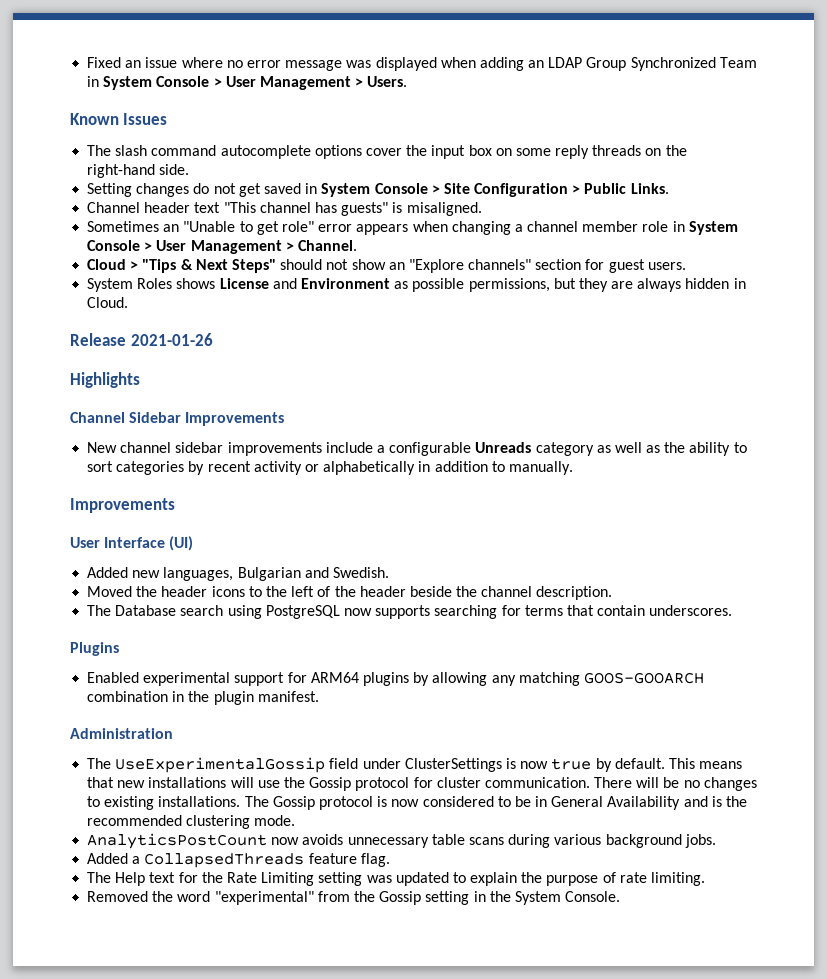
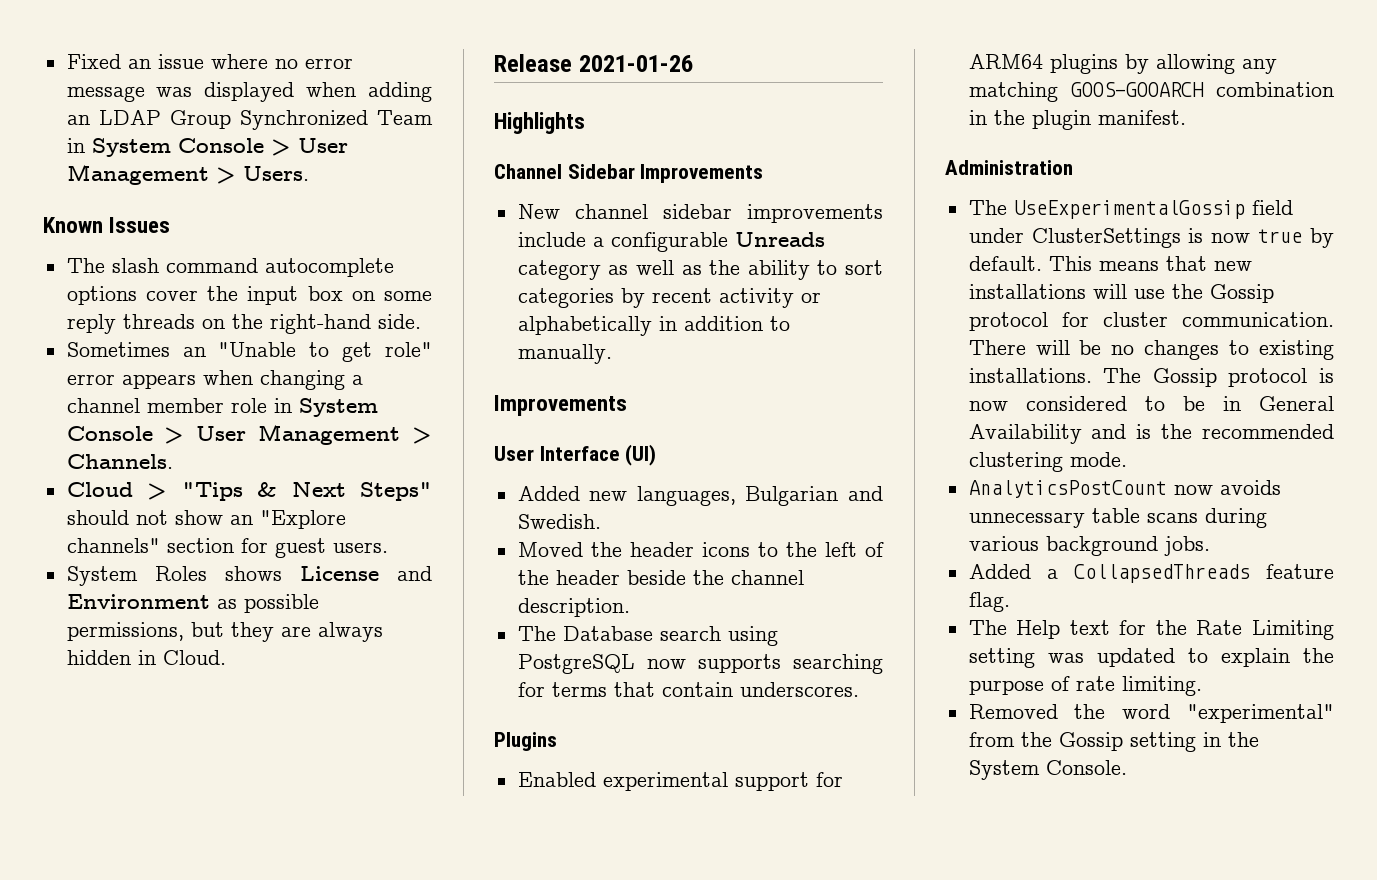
- Setting changes do not get saved in System Console > Site Configuration > Public Links.
- Channel header text "This channel has guests" is misaligned.
- Sometimes an "Unable to get role" error appears when changing a channel member role in System Console > User Management > Channel.
+ Sometimes an "Unable to get role" error appears when changing a channel member role in System Console > User Management > Channels.

